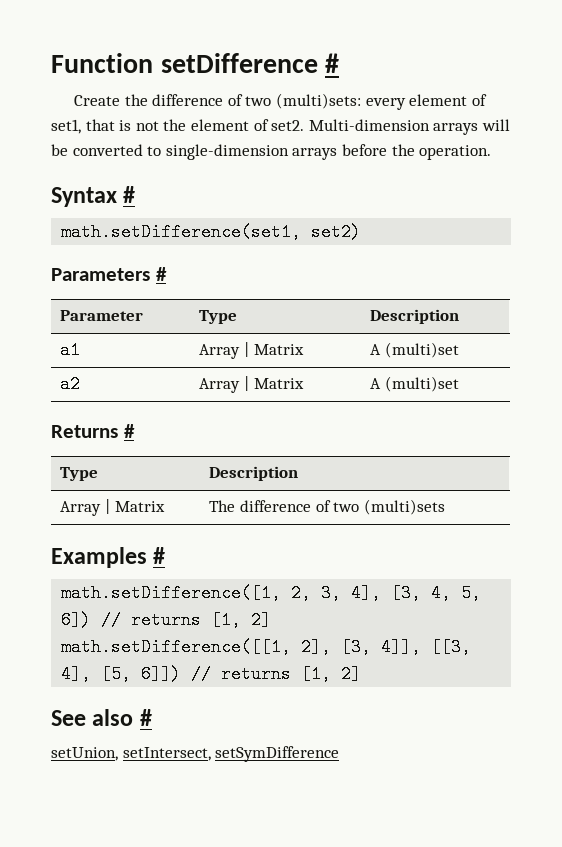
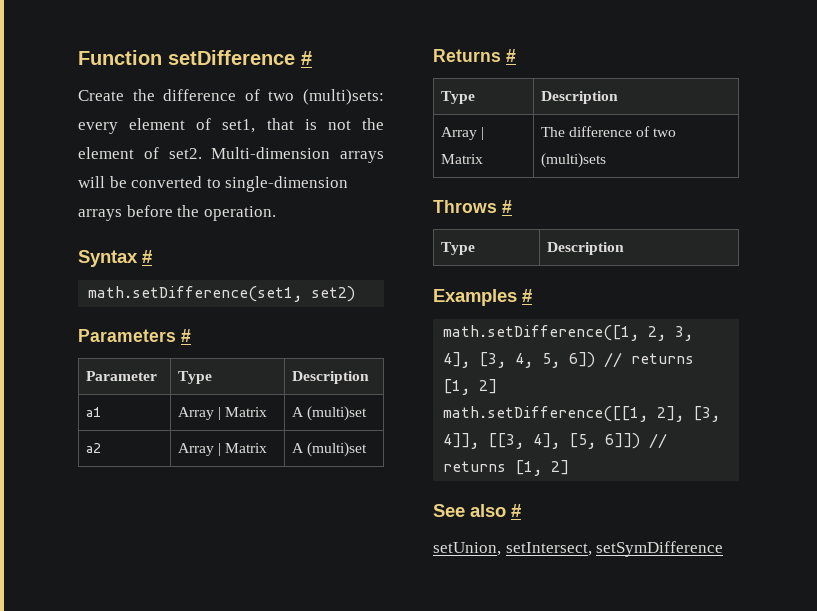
+ Throws #
+ Type | Description

